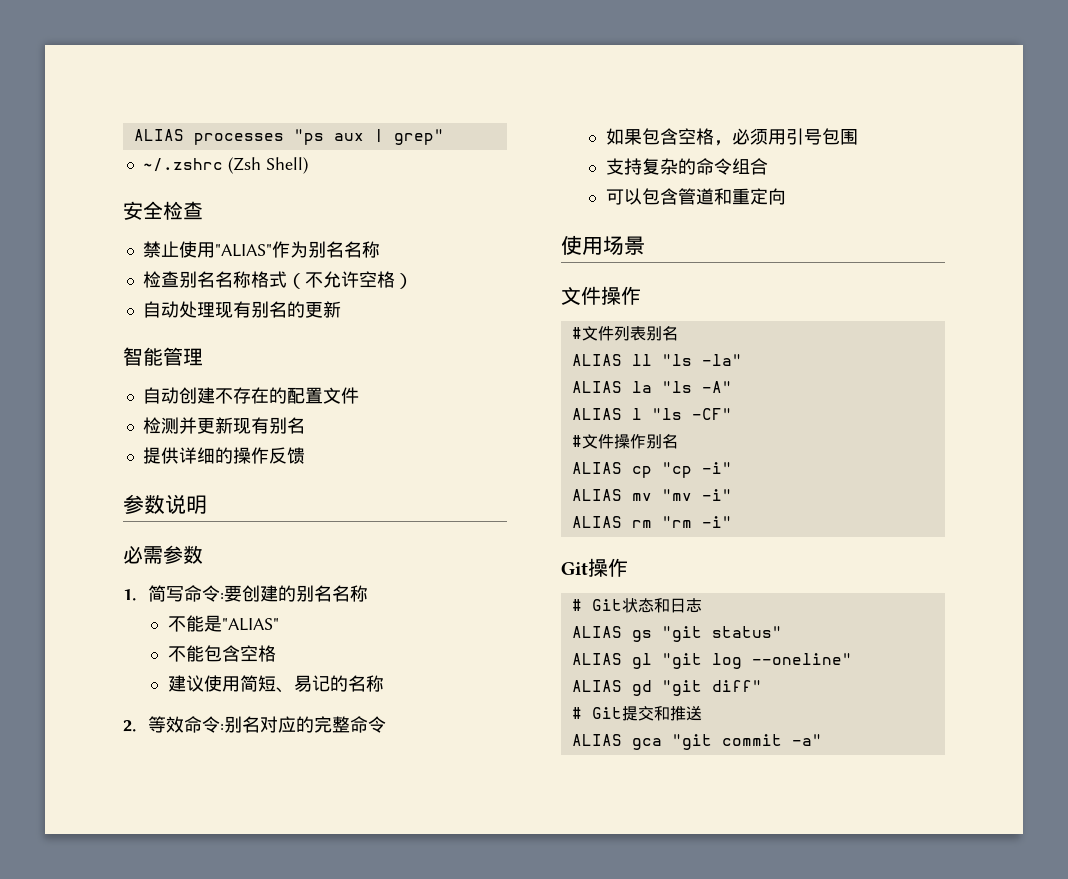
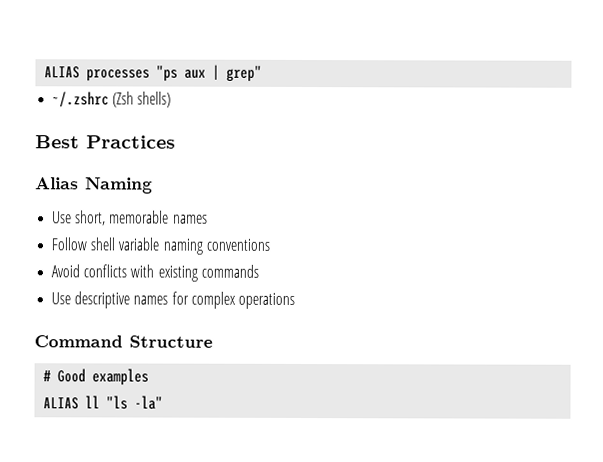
- ~/.zshrc (Zsh Shell)
- 安全检查
- 禁止使用"ALIAS"作为别名名称
- 检查别名名称格式（不允许空格）
- 自动处理现有别名的更新
- 智能管理
- 自动创建不存在的配置文件
- 检测并更新现有别名
- 提供详细的操作反馈
- 参数说明
- 必需参数
- 1.简写命令:要创建的别名名称
- 不能是"ALIAS"
- 不能包含空格
- 建议使用简短、易记的名称
- 2.等效命令:别名对应的完整命令
- 如果包含空格，必须用引号包围
- 支持复杂的命令组合
- 可以包含管道和重定向
- 使用场景
- 文件操作
- #文件列表别名
+ ~/.zshrc (Zsh shells)
+ Best Practices
+ Alias Naming
+ Use short, memorable names
+ Follow shell variable naming conventions
+ Avoid conflicts with existing commands
+ Use descriptive names for complex operations
+ Command Structure
+ # Good examples
  ALIAS ll "ls -la"
- ALIAS la "ls -A"
- ALIAS l "ls -CF"
- #文件操作别名
- ALIAS cp "cp -i"
- ALIAS mv "mv -i"
- ALIAS rm "rm -i"
- Git操作
- # Git状态和日志
- ALIAS gs "git status"
- ALIAS gl "git log --oneline"
- ALIAS gd "git diff"
- # Git提交和推送
- ALIAS gca "git commit -a"

